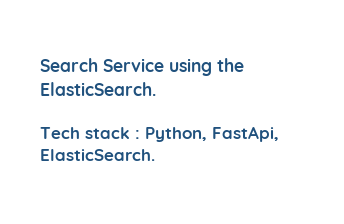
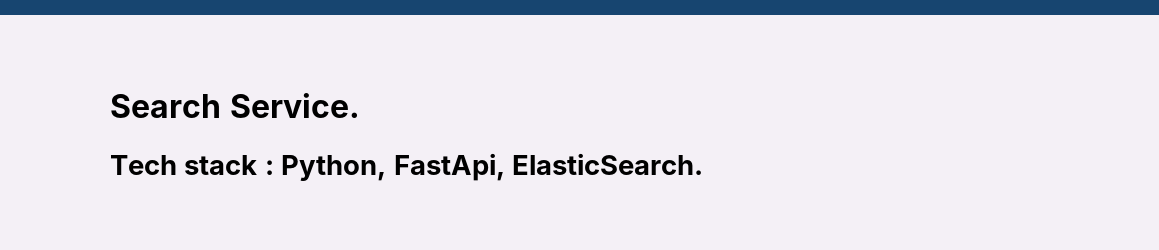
- Search Service using the ElasticSearch.
+ Search Service.

